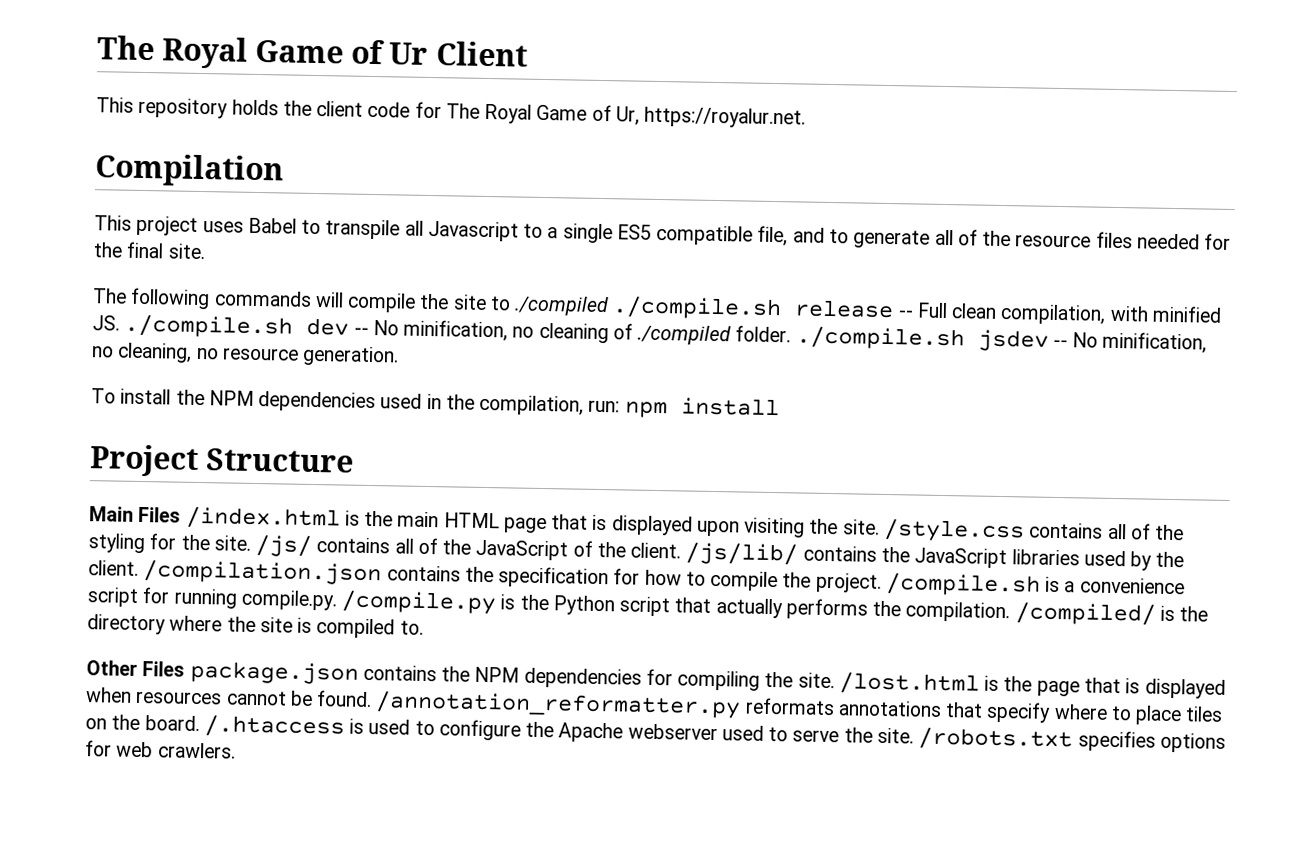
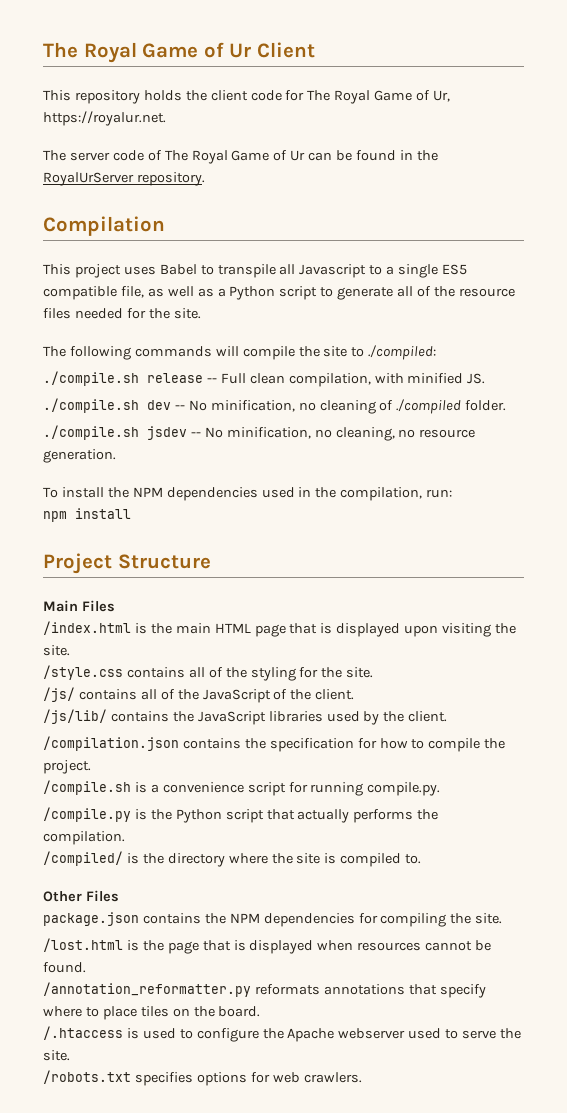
+ The server code of The Royal Game of Ur can be found in the RoyalUrServer repository.
- This project uses Babel to transpile all Javascript to a single ES5 compatible file, and to generate all of the resource files needed for the final site.
+ This project uses Babel to transpile all Javascript to a single ES5 compatible file, as well as a Python script to generate all of the resource files needed for the site.
- The following commands will compile the site to ./compiled ./compile.sh release -- Full clean compilation, with minified JS. ./compile.sh dev -- No minification, no cleaning of ./compiled folder. ./compile.sh jsdev -- No minification, no cleaning, no resource generation.
+ The following commands will compile the site to ./compiled:
+ ./compile.sh release -- Full clean compilation, with minified JS.
+ ./compile.sh dev -- No minification, no cleaning of ./compiled folder.
+ ./compile.sh jsdev -- No minification, no cleaning, no resource generation.
- To install the NPM dependencies used in the compilation, run: npm install
+ To install the NPM dependencies used in the compilation, run:
+ npm install
- Main Files /index.html is the main HTML page that is displayed upon visiting the site. /style.css contains all of the styling for the site. /js/ contains all of the JavaScript of the client. /js/lib/ contains the JavaScript libraries used by the client. /compilation.json contains the specification for how to compile the project. /compile.sh is a convenience script for running compile.py. /compile.py is the Python script that actually performs the compilation. /compiled/ is the directory where the site is compiled to.
+ Main Files
+ /index.html is the main HTML page that is displayed upon visiting the site.
+ /style.css contains all of the styling for the site.
+ /js/ contains all of the JavaScript of the client.
+ /js/lib/ contains the JavaScript libraries used by the client.
+ /compilation.json contains the specification for how to compile the project.
+ /compile.sh is a convenience script for running compile.py.
+ /compile.py is the Python script that actually performs the compilation.
+ /compiled/ is the directory where the site is compiled to.
- Other Files package.json contains the NPM dependencies for compiling the site. /lost.html is the page that is displayed when resources cannot be found. /annotation_reformatter.py reformats annotations that specify where to place tiles on the board. /.htaccess is used to configure the Apache webserver used to serve the site. /robots.txt specifies options for web crawlers.
+ Other Files
+ package.json contains the NPM dependencies for compiling the site.
+ /lost.html is the page that is displayed when resources cannot be found.
+ /annotation_reformatter.py reformats annotations that specify where to place tiles on the board.
+ /.htaccess is used to configure the Apache webserver used to serve the site.
+ /robots.txt specifies options for web crawlers.

